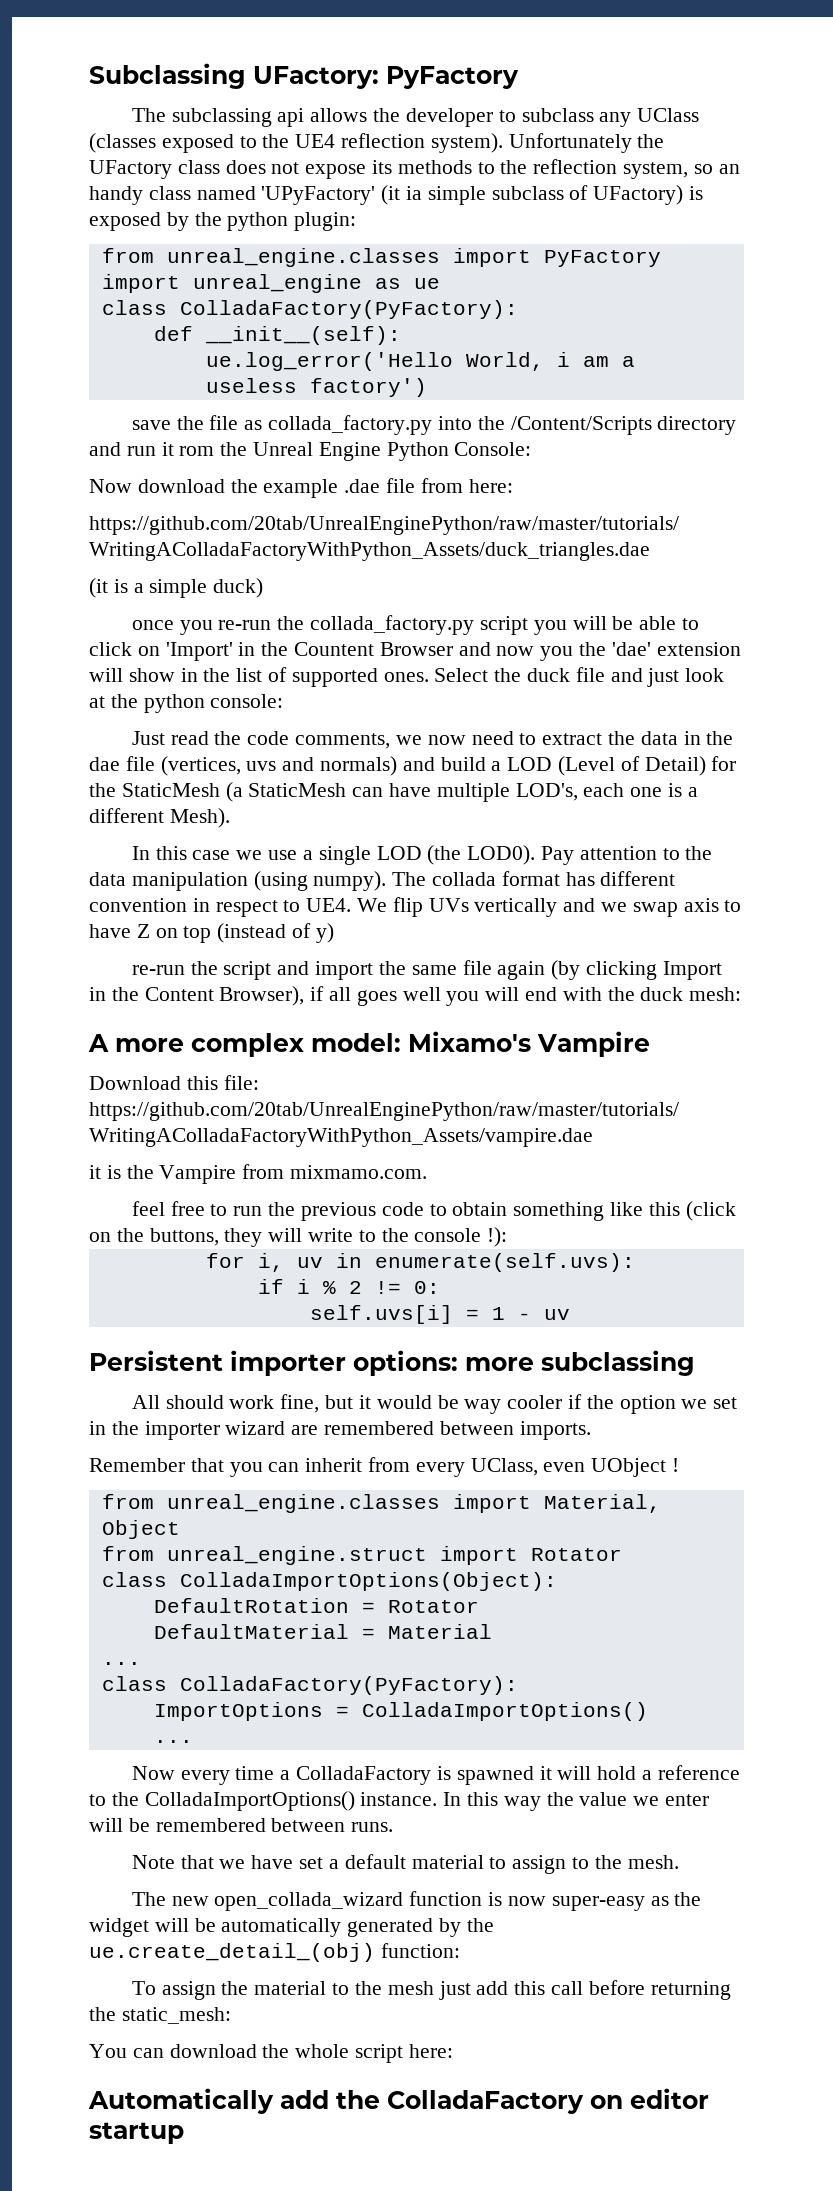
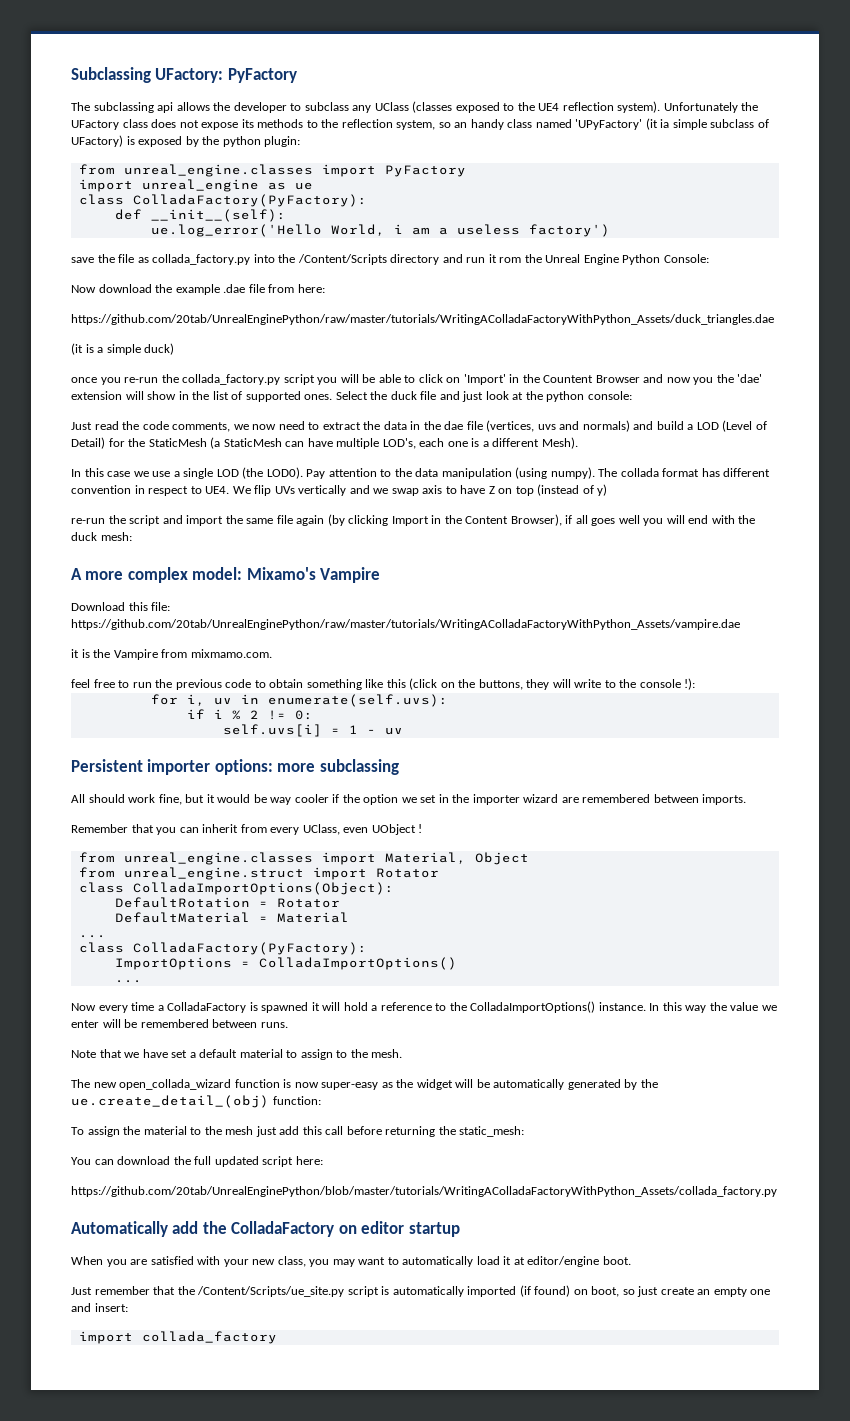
- You can download the whole script here:
+ You can download the full updated script here:
+ https://github.com/20tab/UnrealEnginePython/blob/master/tutorials/WritingAColladaFactoryWithPython_Assets/collada_factory.py
+ When you are satisfied with your new class, you may want to automatically load it at editor/engine boot.
+ Just remember that the /Content/Scripts/ue_site.py script is automatically imported (if found) on boot, so just create an empty one and insert:
+ import collada_factory

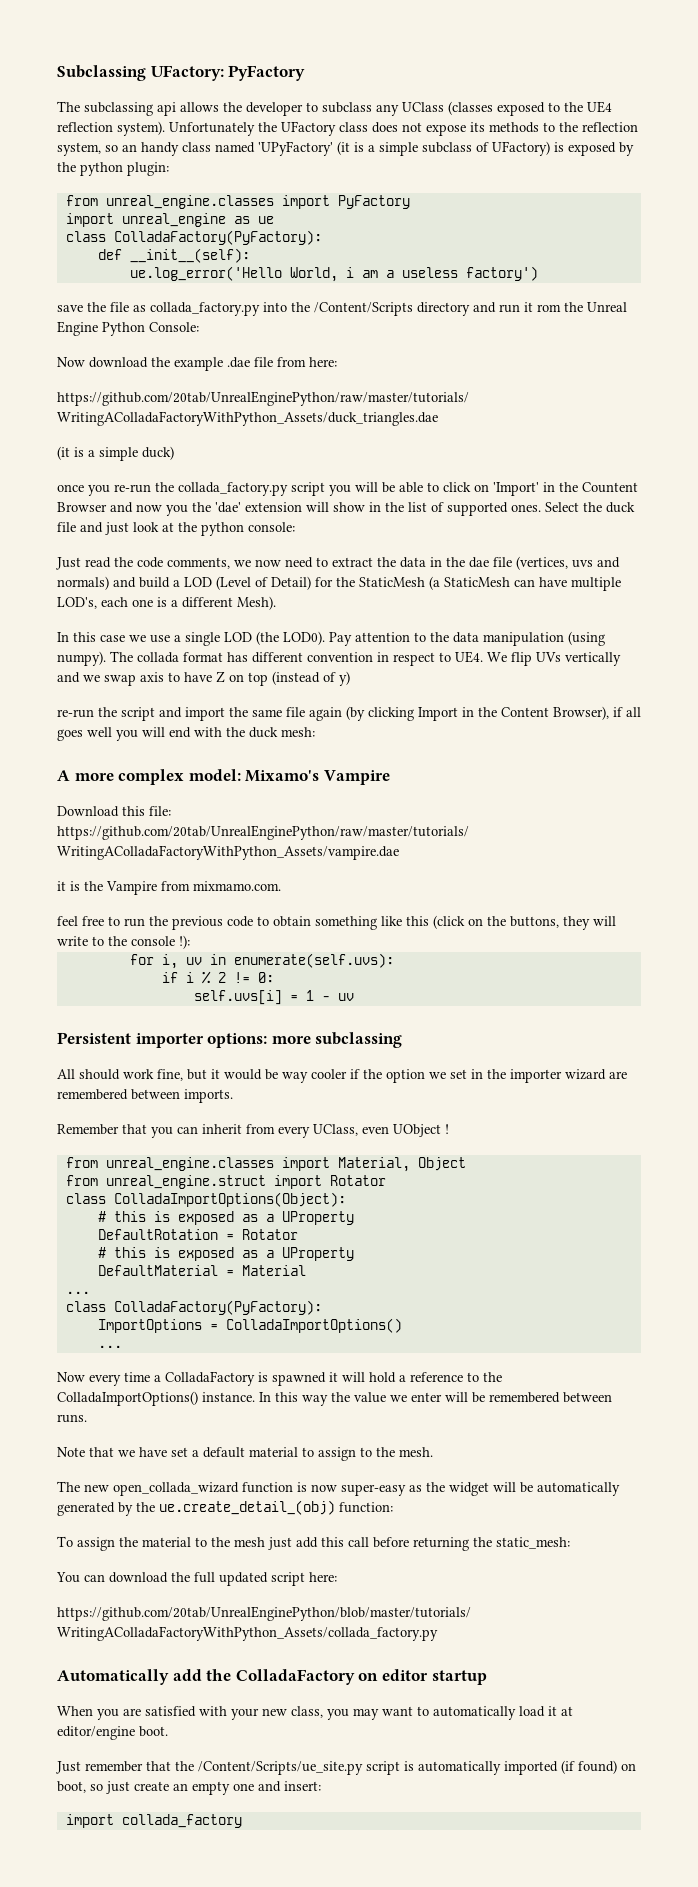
- Unfortunately the UFactory class does not expose its methods to the reflection system, so an handy class named 'UPyFactory' (it ia simple subclass of UFactory) is exposed by the python plugin:
+ Unfortunately the UFactory class does not expose its methods to the reflection system, so an handy class named 'UPyFactory' (it is a simple subclass of UFactory) is exposed by the python plugin:
  class ColladaImportOptions(Object):
+ # this is exposed as a UProperty
  DefaultRotation = Rotator
+ # this is exposed as a UProperty

